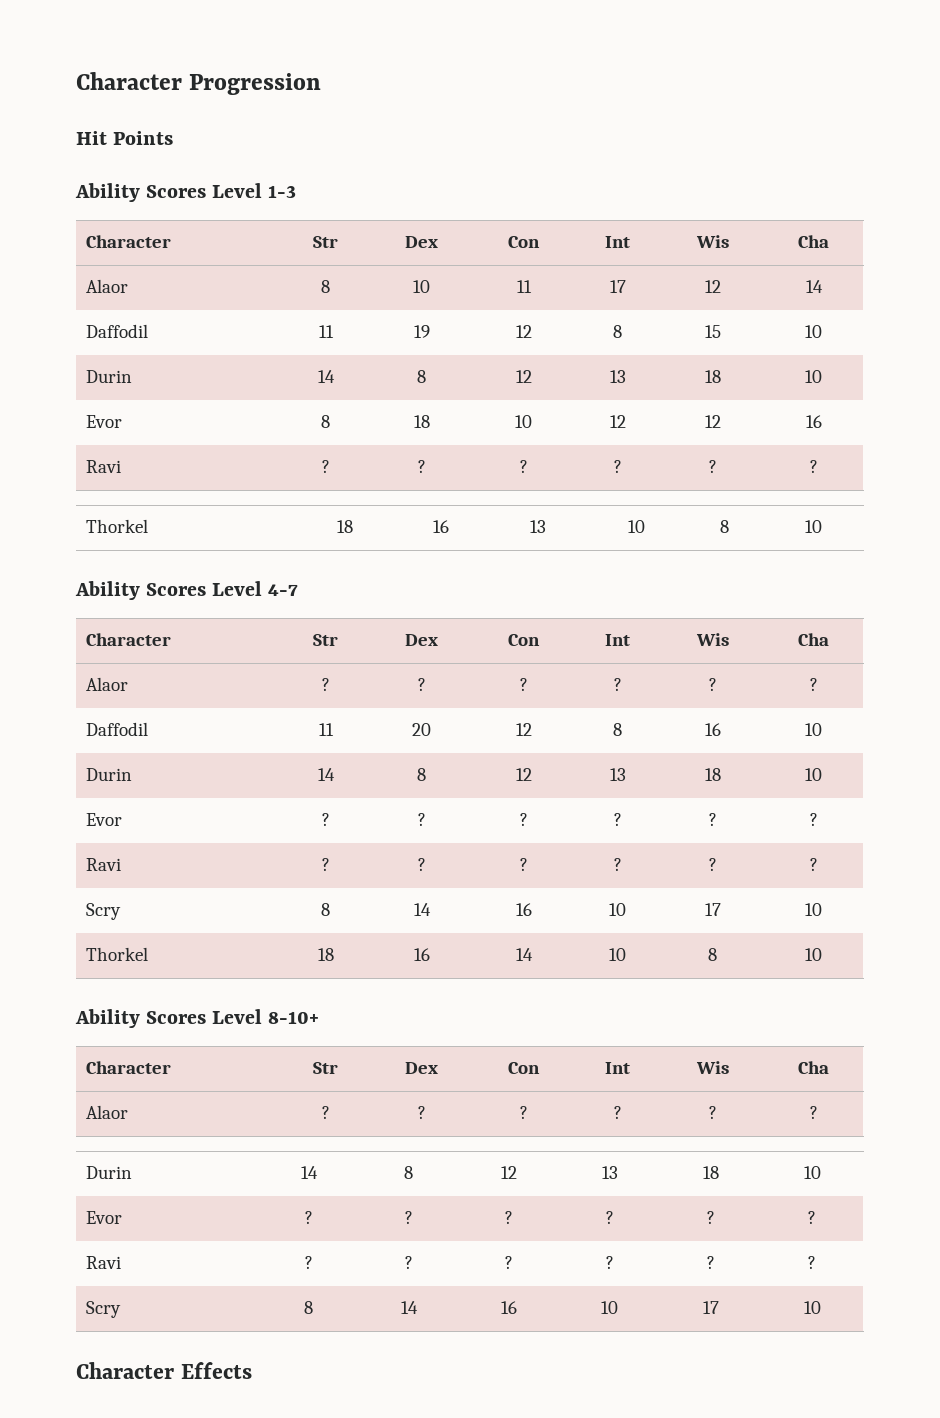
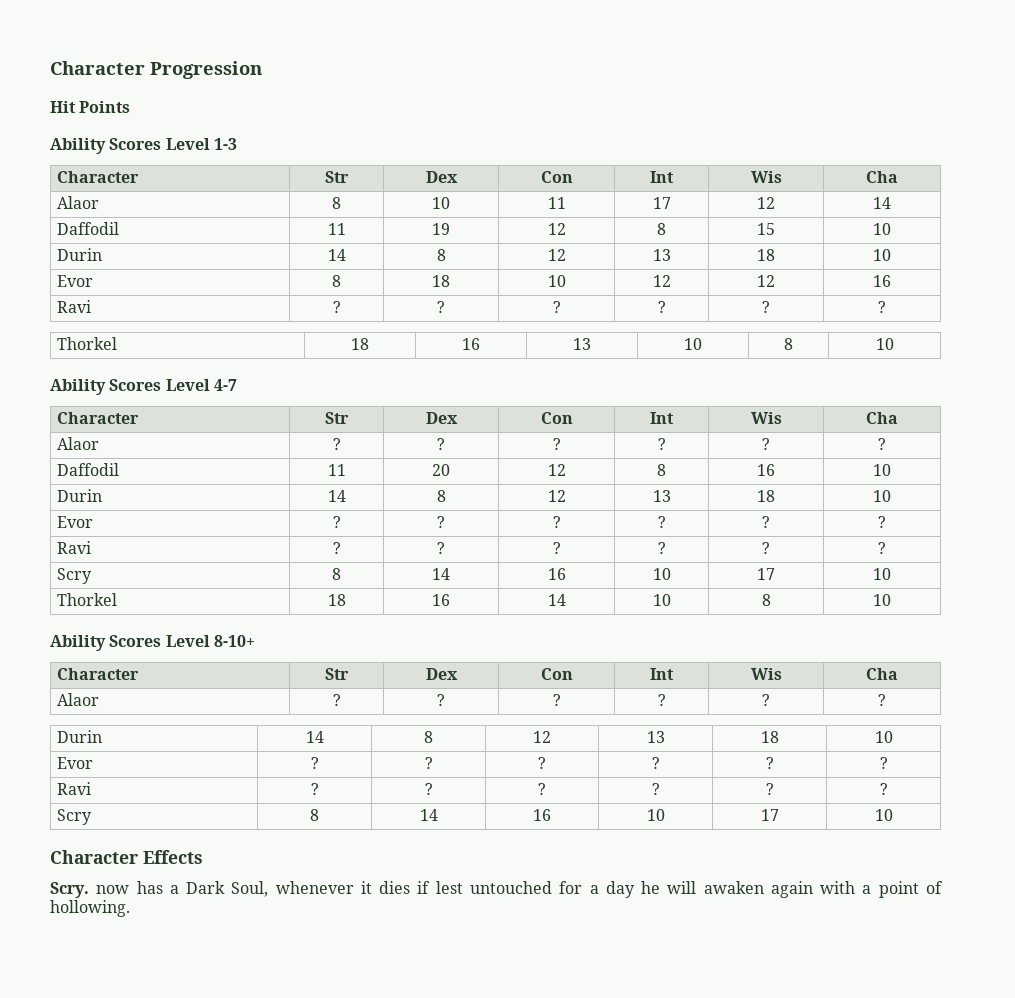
+ Scry. now has a Dark Soul, whenever it dies if lest untouched for a day he will awaken again with a point of hollowing.

